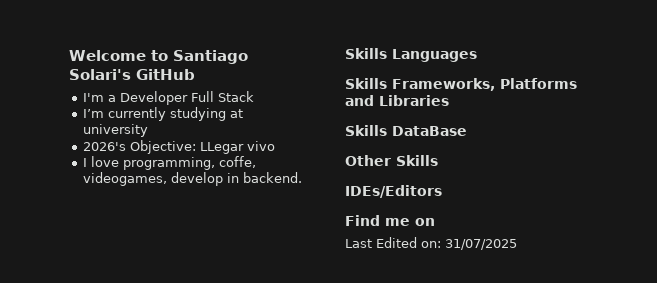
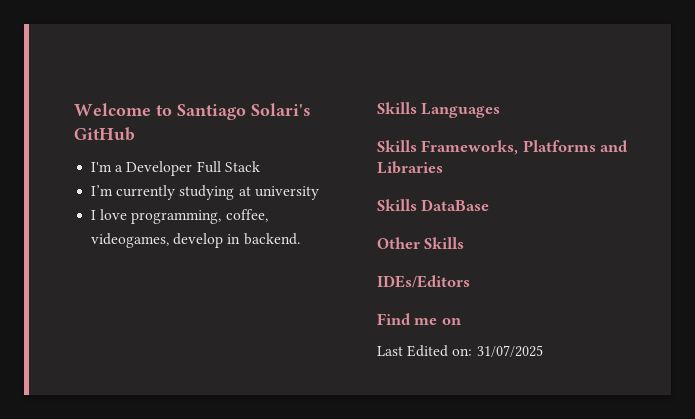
- 2026's Objective: LLegar vivo
- I love programming, coffe, videogames, develop in backend.
+ I love programming, coffee, videogames, develop in backend.

